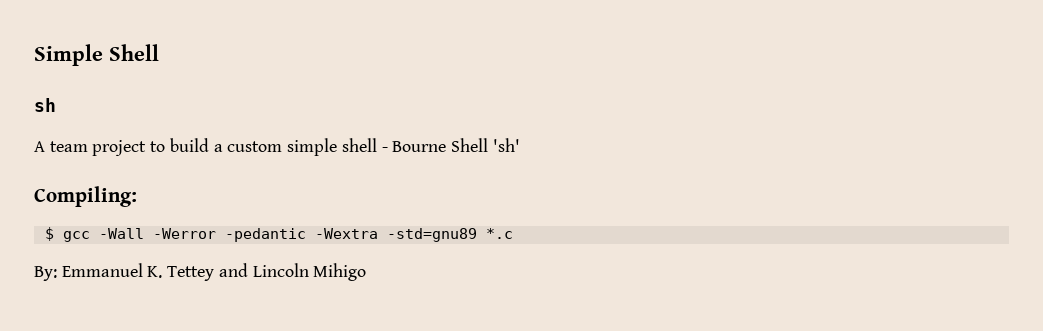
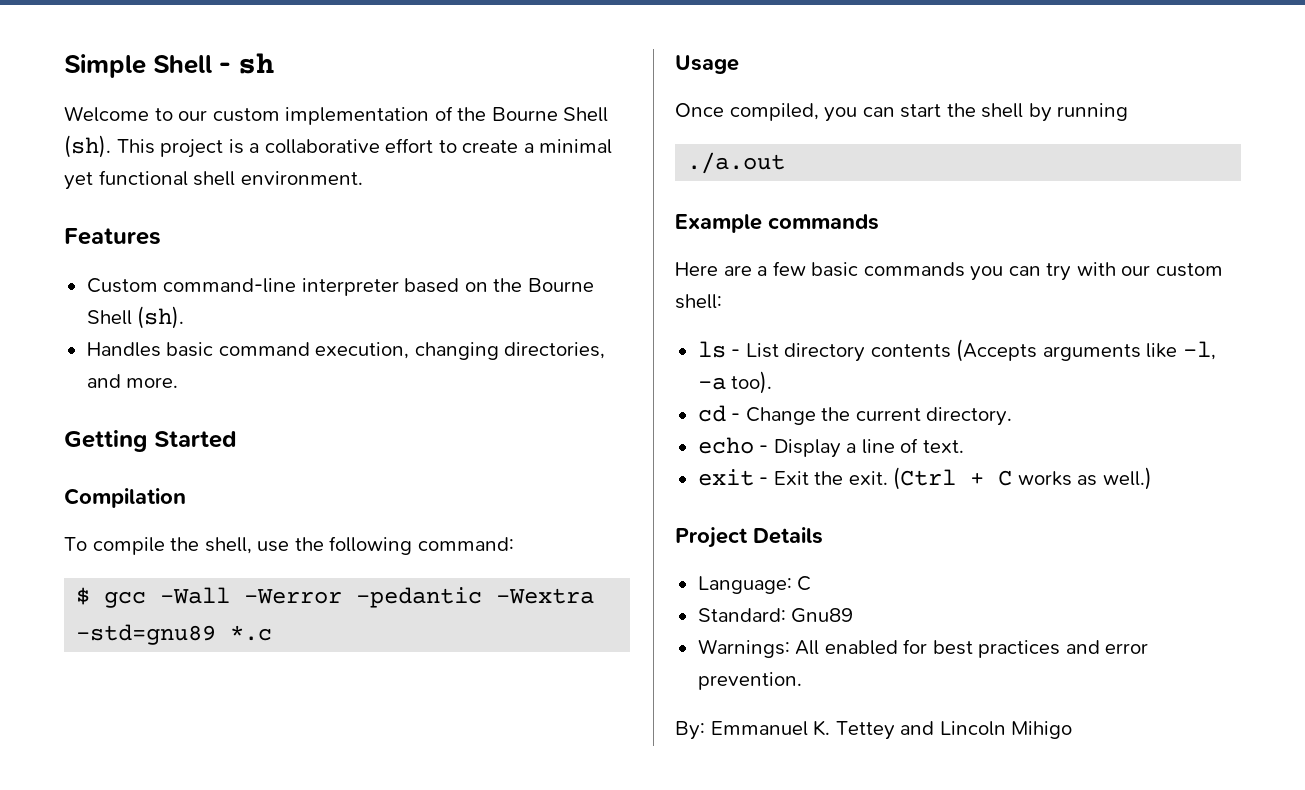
- Simple Shell
- sh
+ Simple Shell - sh
- A team project to build a custom simple shell - Bourne Shell 'sh'
- Compiling:
+ Welcome to our custom implementation of the Bourne Shell (sh). This project is a collaborative effort to create a minimal yet functional shell environment.
+ Features
+ Custom command-line interpreter based on the Bourne Shell (sh).
+ Handles basic command execution, changing directories, and more.
+ Getting Started
+ Compilation
+ To compile the shell, use the following command:
+ Usage
+ Once compiled, you can start the shell by running
+ ./a.out
+ Example commands
+ Here are a few basic commands you can try with our custom shell:
+ ls - List directory contents (Accepts arguments like -l, -a too).
+ cd - Change the current directory.
+ echo - Display a line of text.
+ exit - Exit the exit. (Ctrl + C works as well.)
+ Project Details
+ Language: C
+ Standard: Gnu89
+ Warnings: All enabled for best practices and error prevention.

